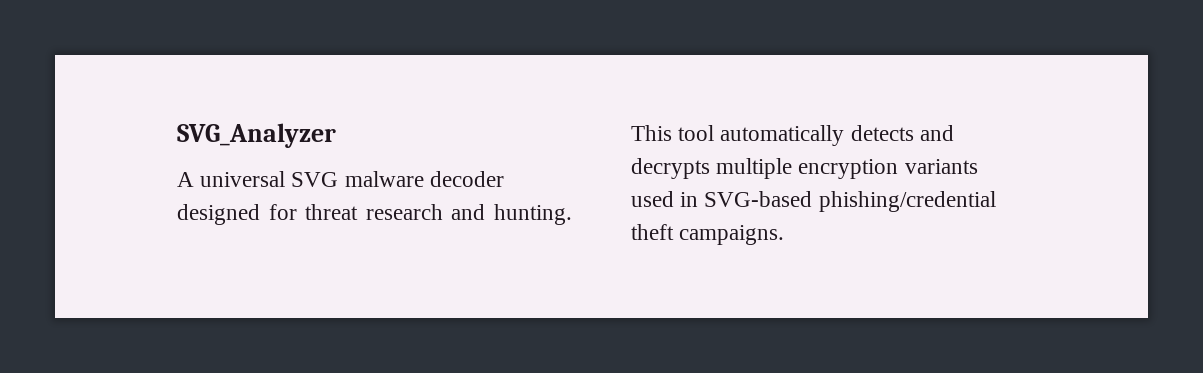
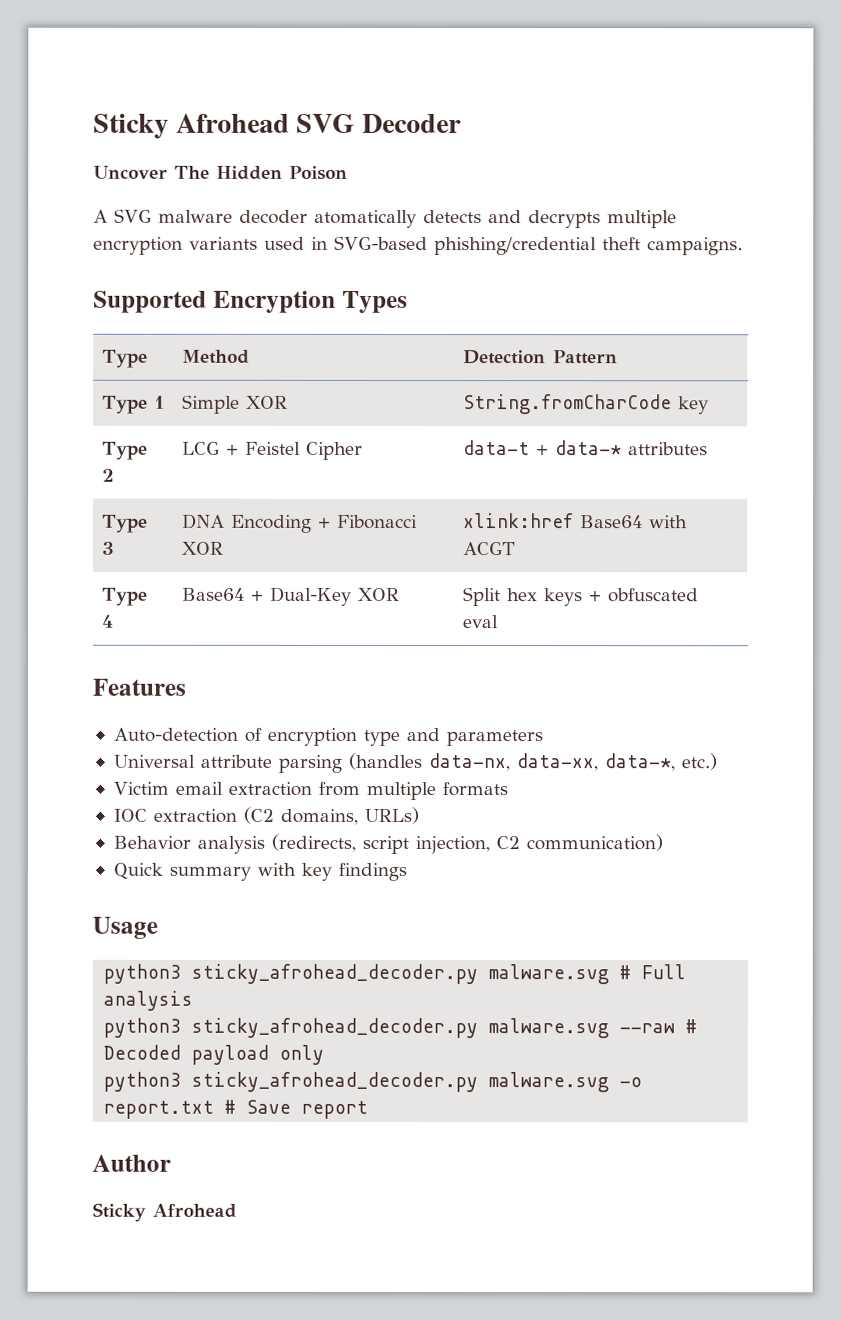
- SVG_Analyzer
+ Sticky Afrohead SVG Decoder
+ Uncover The Hidden Poison
- A universal SVG malware decoder designed for threat research and hunting. This tool automatically detects and decrypts multiple encryption variants used in SVG-based phishing/credential theft campaigns.
+ A SVG malware decoder atomatically detects and decrypts multiple encryption variants used in SVG-based phishing/credential theft campaigns.
+ Supported Encryption Types
+ Type | Method | Detection Pattern
+ Type 1 | Simple XOR | String.fromCharCode key
+ Type 2 | LCG + Feistel Cipher | data-t + data-* attributes
+ Type 3 | DNA Encoding + Fibonacci XOR | xlink:href Base64 with ACGT
+ Type 4 | Base64 + Dual-Key XOR | Split hex keys + obfuscated eval
+ Features
+ Auto-detection of encryption type and parameters
+ Universal attribute parsing (handles data-nx, data-xx, data-*, etc.)
+ Victim email extraction from multiple formats
+ IOC extraction (C2 domains, URLs)
+ Behavior analysis (redirects, script injection, C2 communication)
+ Quick summary with key findings
+ Usage
+ python3 sticky_afrohead_decoder.py malware.svg # Full analysis
+ python3 sticky_afrohead_decoder.py malware.svg --raw # Decoded payload only
+ python3 sticky_afrohead_decoder.py malware.svg -o report.txt # Save report
+ Author
+ Sticky Afrohead

